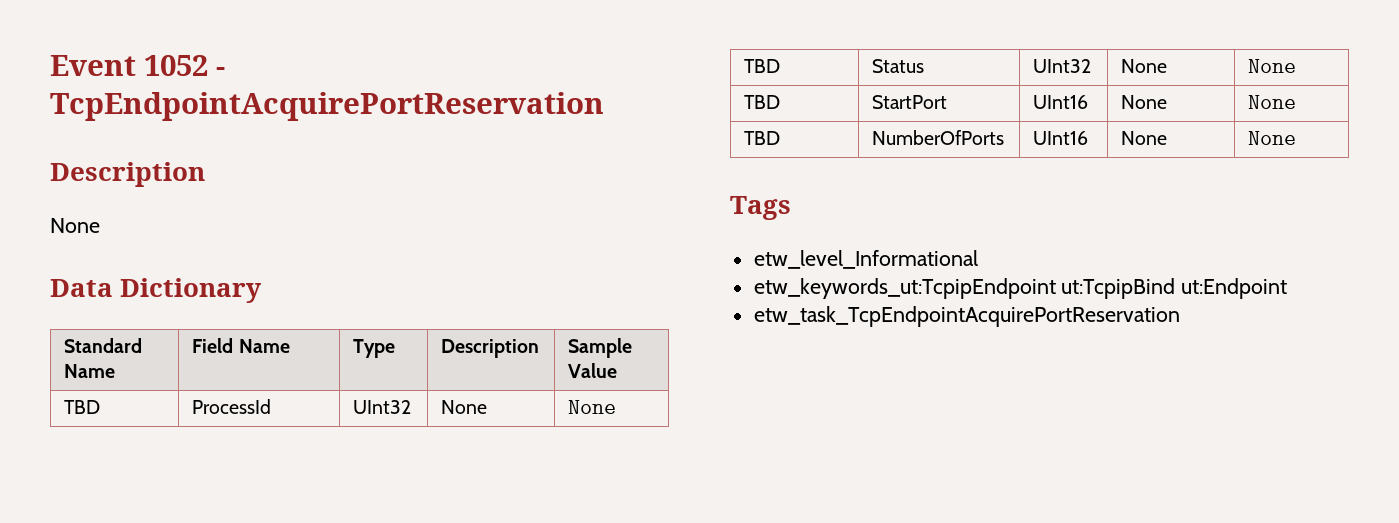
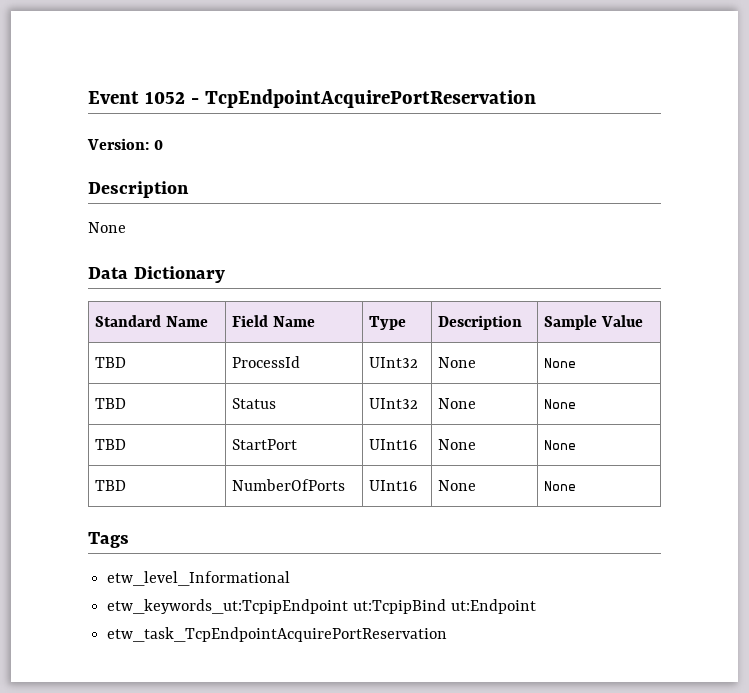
+ Version: 0

